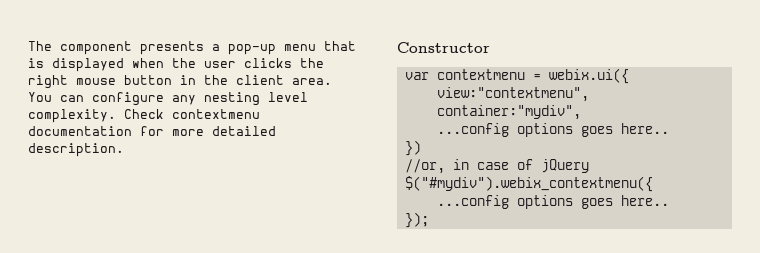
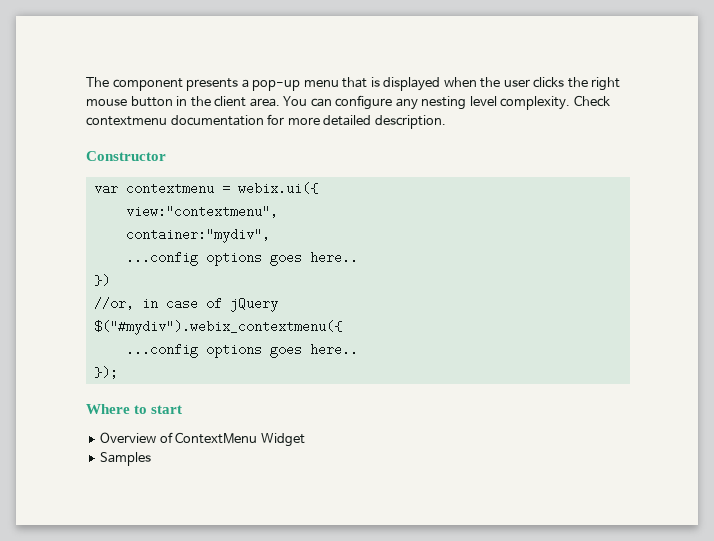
+ Where to start
+ Overview of ContextMenu Widget
+ Samples

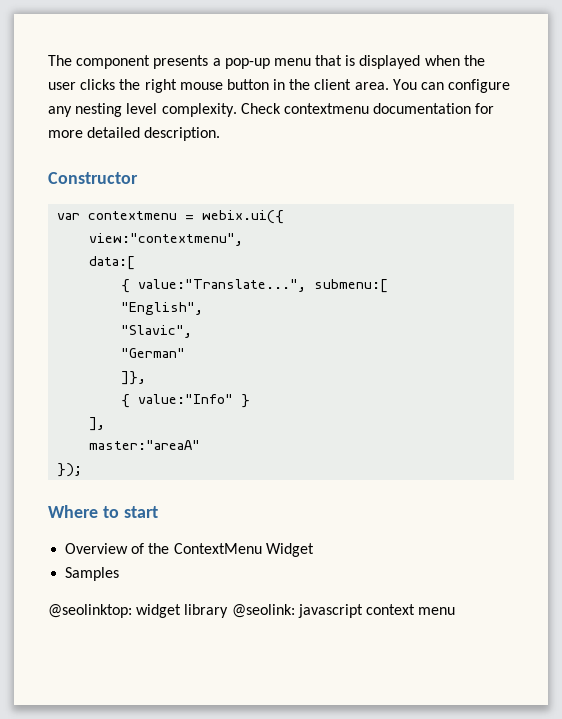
- container:"mydiv",
- ...config options goes here..
- })
- //or, in case of jQuery
- $("#mydiv").webix_contextmenu({
- ...config options goes here..
+ data:[
+ { value:"Translate...", submenu:[
+ "English",
+ "Slavic",
+ "German"
+ ]},
+ { value:"Info" }
+ ],
+ master:"areaA"
- Overview of ContextMenu Widget
+ Overview of the ContextMenu Widget
+ @seolinktop: widget library @seolink: javascript context menu

